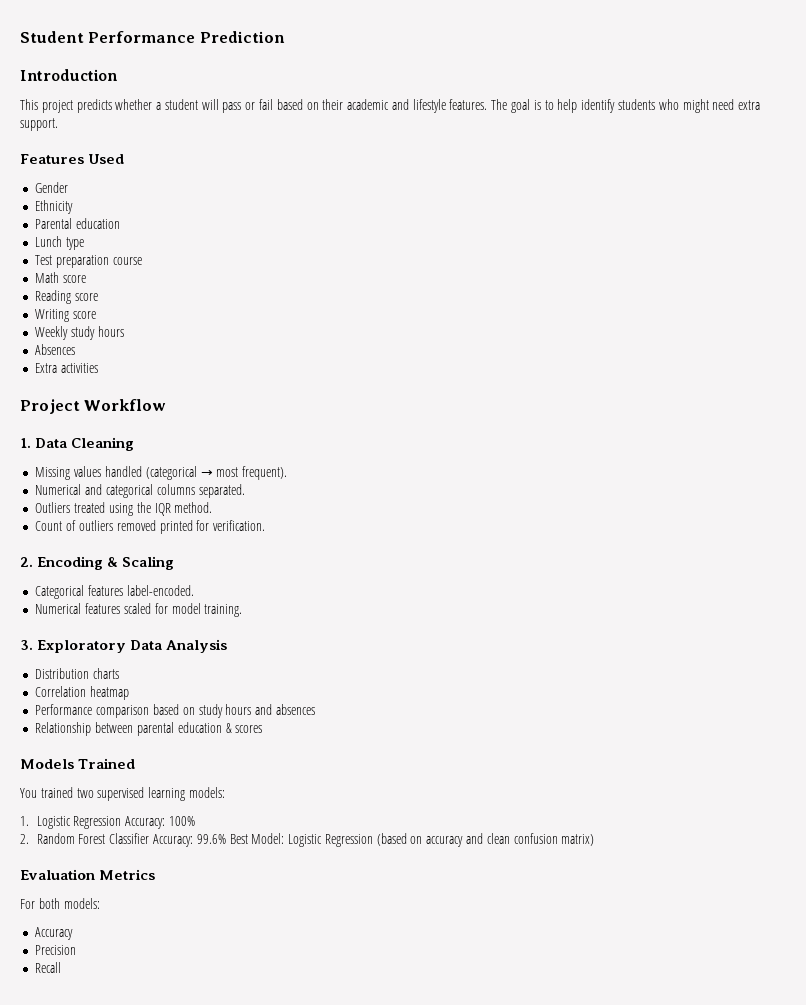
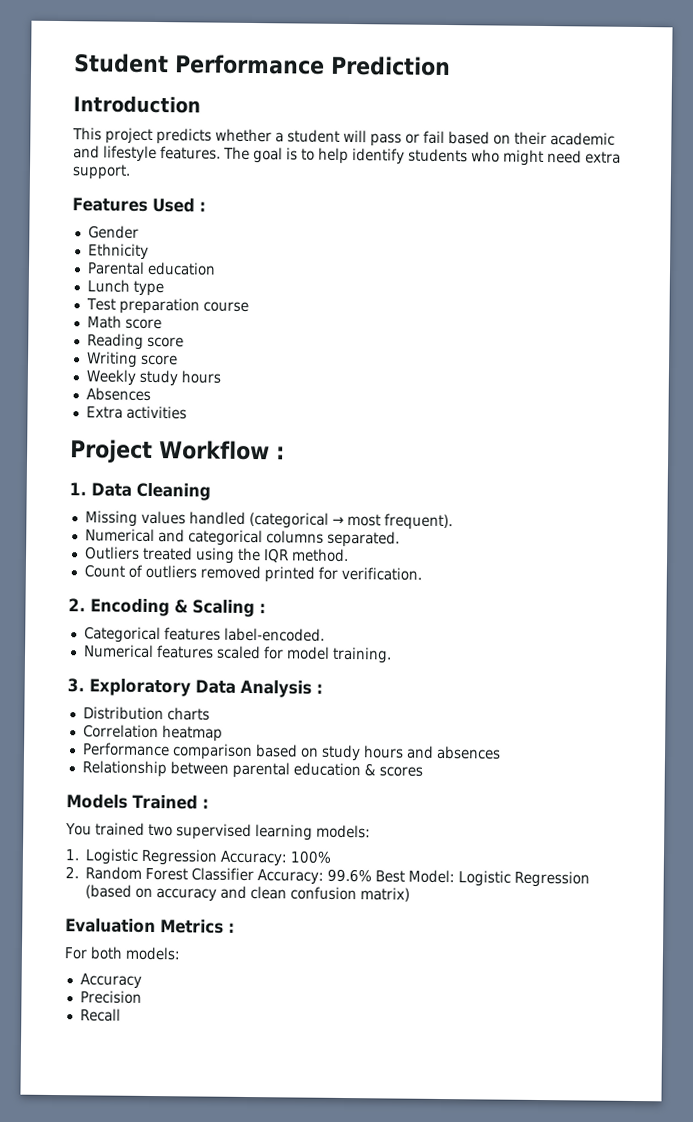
- Features Used
+ Features Used :
- Project Workflow
+ Project Workflow :
- 2. Encoding & Scaling
+ 2. Encoding & Scaling :
- 3. Exploratory Data Analysis
+ 3. Exploratory Data Analysis :
- Models Trained
+ Models Trained :
- Evaluation Metrics
+ Evaluation Metrics :

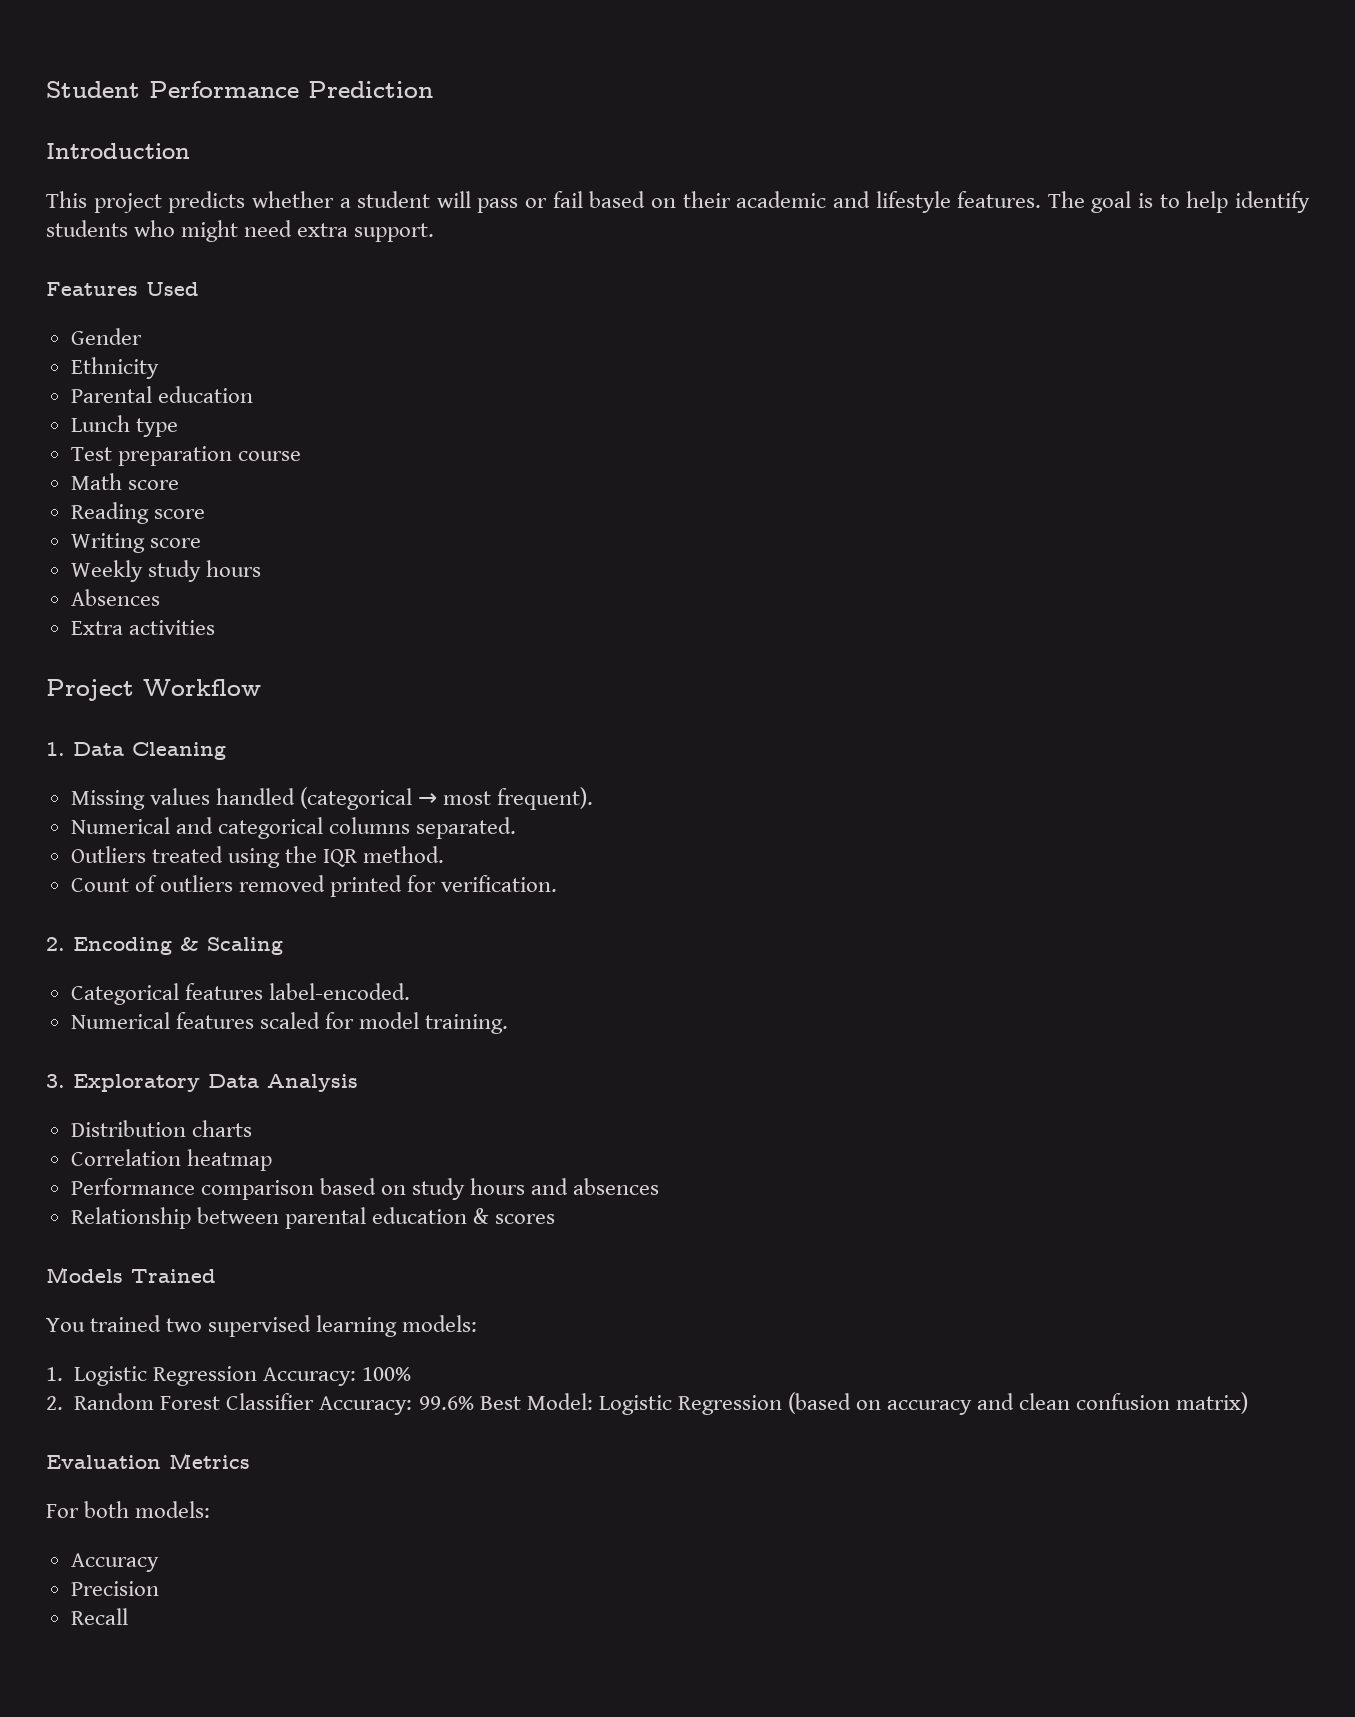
- Features Used :
+ Features Used
- Project Workflow :
+ Project Workflow
- 2. Encoding & Scaling :
+ 2. Encoding & Scaling
- 3. Exploratory Data Analysis :
+ 3. Exploratory Data Analysis
- Models Trained :
+ Models Trained
- Evaluation Metrics :
+ Evaluation Metrics

